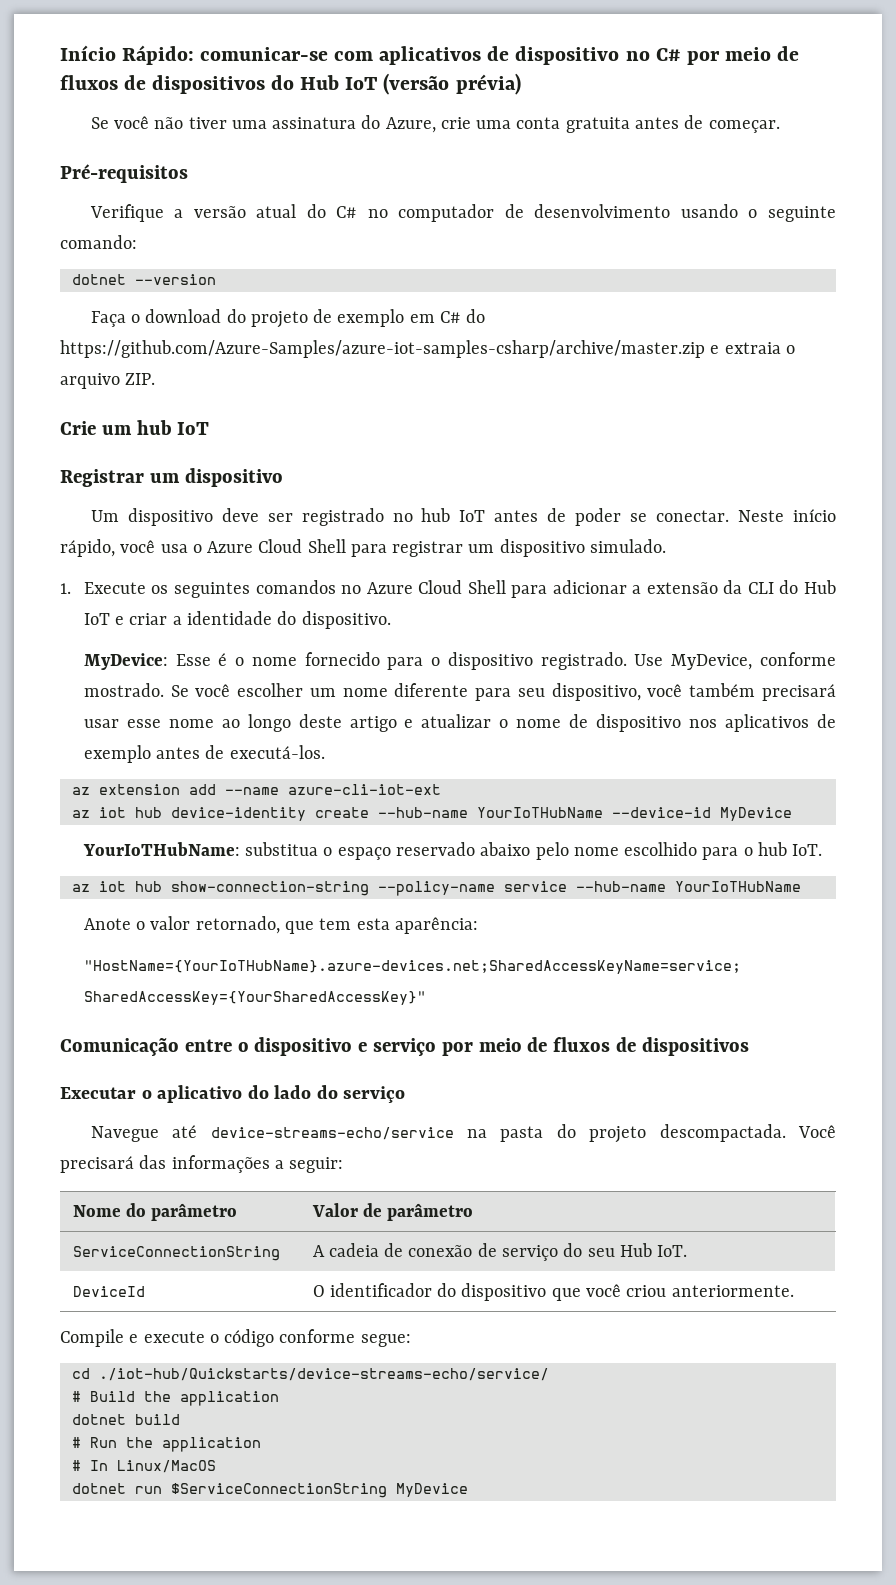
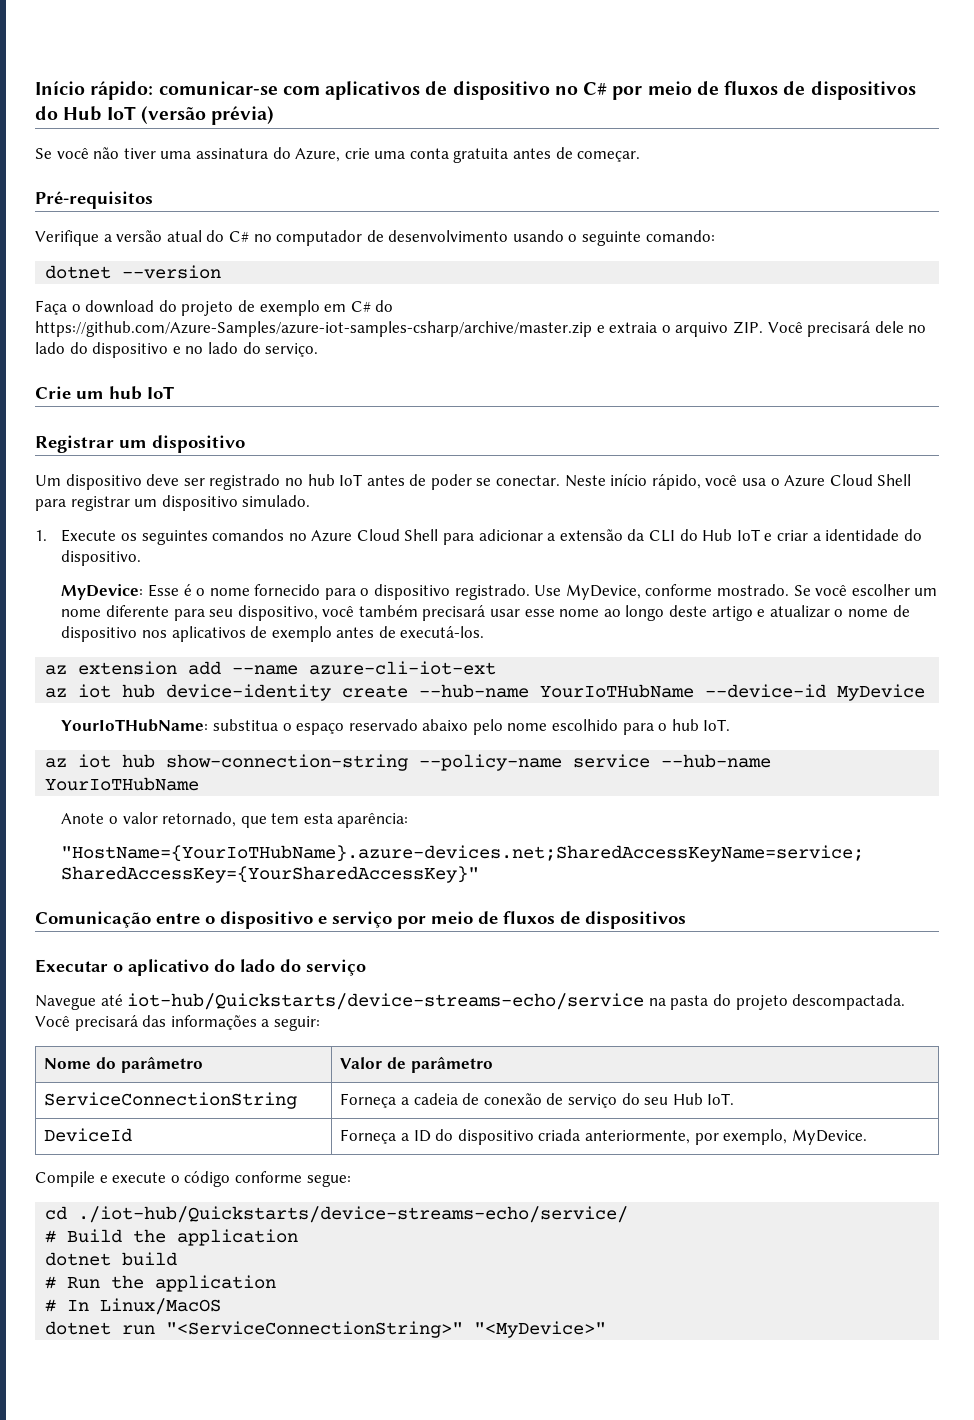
- Início Rápido: comunicar-se com aplicativos de dispositivo no C# por meio de fluxos de dispositivos do Hub IoT (versão prévia)
+ Início rápido: comunicar-se com aplicativos de dispositivo no C# por meio de fluxos de dispositivos do Hub IoT (versão prévia)
- Faça o download do projeto de exemplo em C# do https://github.com/Azure-Samples/azure-iot-samples-csharp/archive/master.zip e extraia o arquivo ZIP.
+ Faça o download do projeto de exemplo em C# do https://github.com/Azure-Samples/azure-iot-samples-csharp/archive/master.zip e extraia o arquivo ZIP. Você precisará dele no lado do dispositivo e no lado do serviço.
- Navegue até device-streams-echo/service na pasta do projeto descompactada.
+ Navegue até iot-hub/Quickstarts/device-streams-echo/service na pasta do projeto descompactada.
- ServiceConnectionString | A cadeia de conexão de serviço do seu Hub IoT.
+ ServiceConnectionString | Forneça a cadeia de conexão de serviço do seu Hub IoT.
- DeviceId | O identificador do dispositivo que você criou anteriormente.
+ DeviceId | Forneça a ID do dispositivo criada anteriormente, por exemplo, MyDevice.
- dotnet run $ServiceConnectionString MyDevice
+ dotnet run "<ServiceConnectionString>" "<MyDevice>"

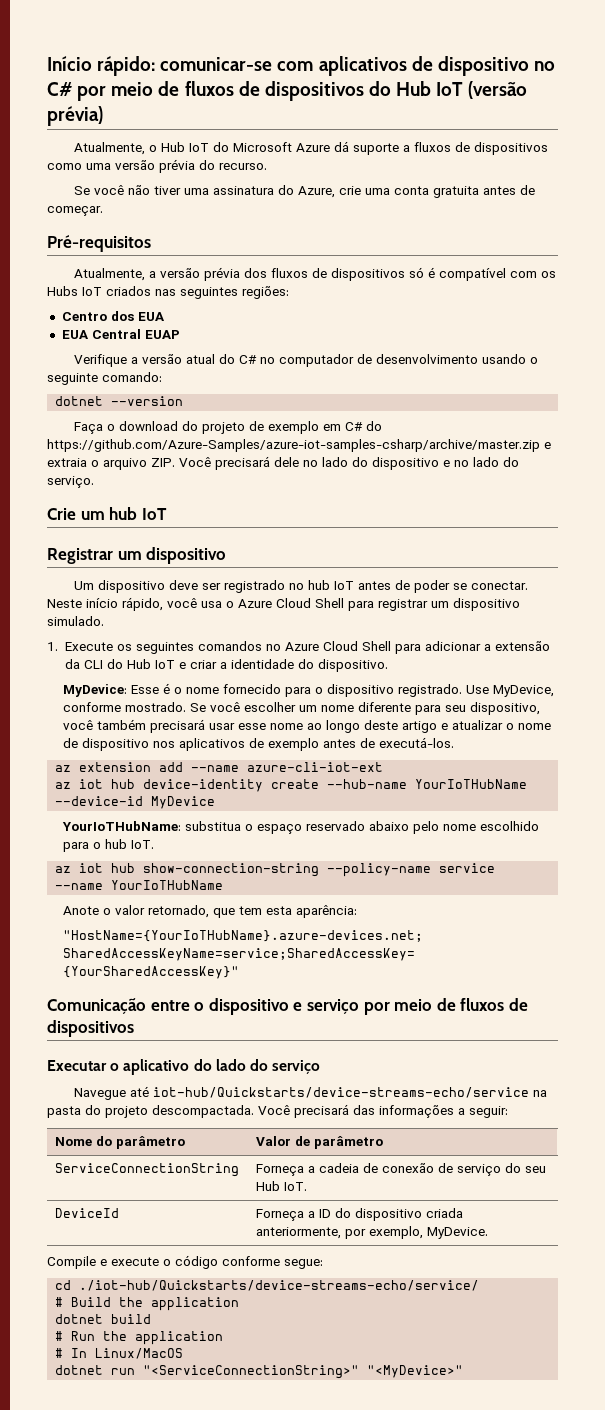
+ Atualmente, o Hub IoT do Microsoft Azure dá suporte a fluxos de dispositivos como uma versão prévia do recurso.
+ Atualmente, a versão prévia dos fluxos de dispositivos só é compatível com os Hubs IoT criados nas seguintes regiões:
+ Centro dos EUA
+ EUA Central EUAP
- az iot hub show-connection-string --policy-name service --hub-name YourIoTHubName
+ az iot hub show-connection-string --policy-name service --name YourIoTHubName

